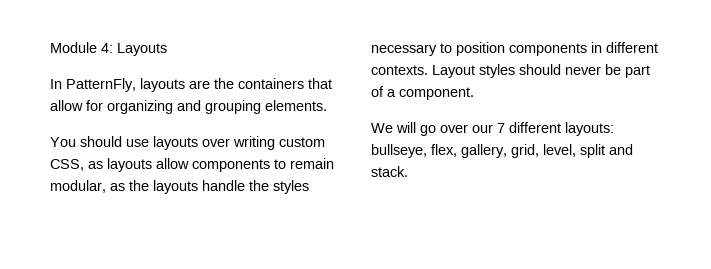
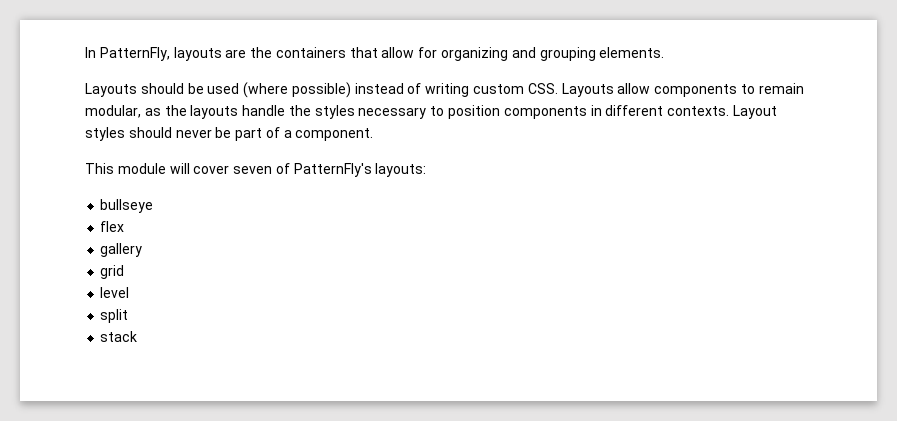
- Module 4: Layouts
- You should use layouts over writing custom CSS, as layouts allow components to remain modular, as the layouts handle the styles necessary to position components in different contexts.
+ Layouts should be used (where possible) instead of writing custom CSS. Layouts allow components to remain modular, as the layouts handle the styles necessary to position components in different contexts.
- We will go over our 7 different layouts: bullseye, flex, gallery, grid, level, split and stack.
+ This module will cover seven of PatternFly's layouts:
+ bullseye
+ flex
+ gallery
+ grid
+ level
+ split
+ stack

